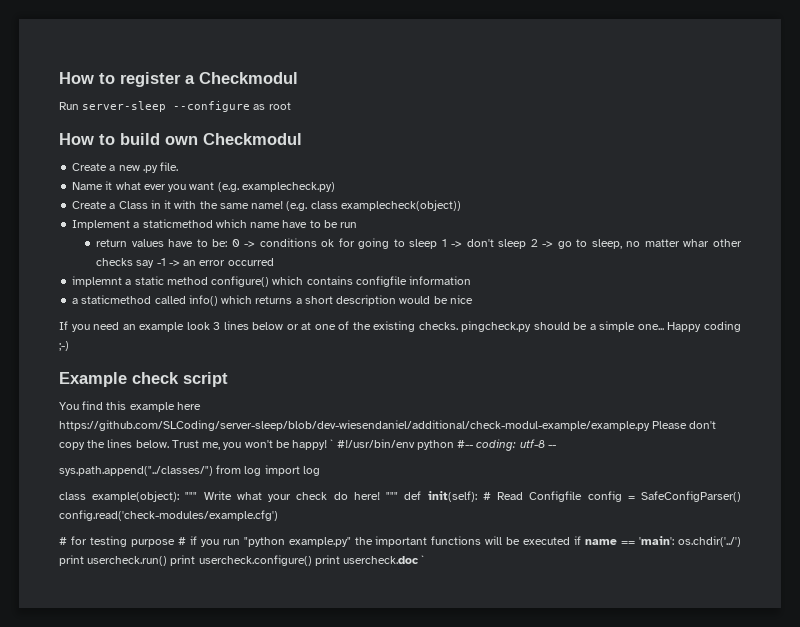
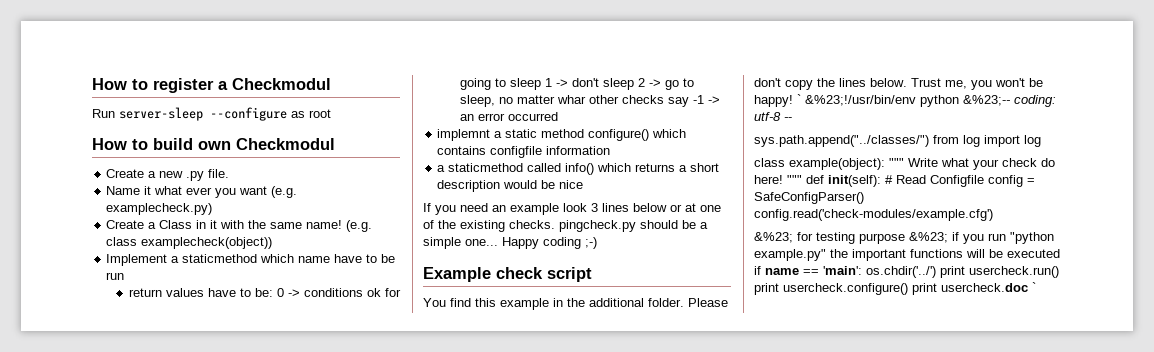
- You find this example here https://github.com/SLCoding/server-sleep/blob/dev-wiesendaniel/additional/check-modul-example/example.py Please don't copy the lines below.
+ You find this example in the additional folder. Please don't copy the lines below.
- ` #!/usr/bin/env python #-- coding: utf-8 --
+ ` &%23;!/usr/bin/env python &%23;-- coding: utf-8 --
- # for testing purpose # if you run "python example.py" the important functions will be executed if name == 'main': os.chdir('../') print usercheck.run() print usercheck.configure() print usercheck.doc `
+ &%23; for testing purpose &%23; if you run "python example.py" the important functions will be executed if name == 'main': os.chdir('../') print usercheck.run() print usercheck.configure() print usercheck.doc `

